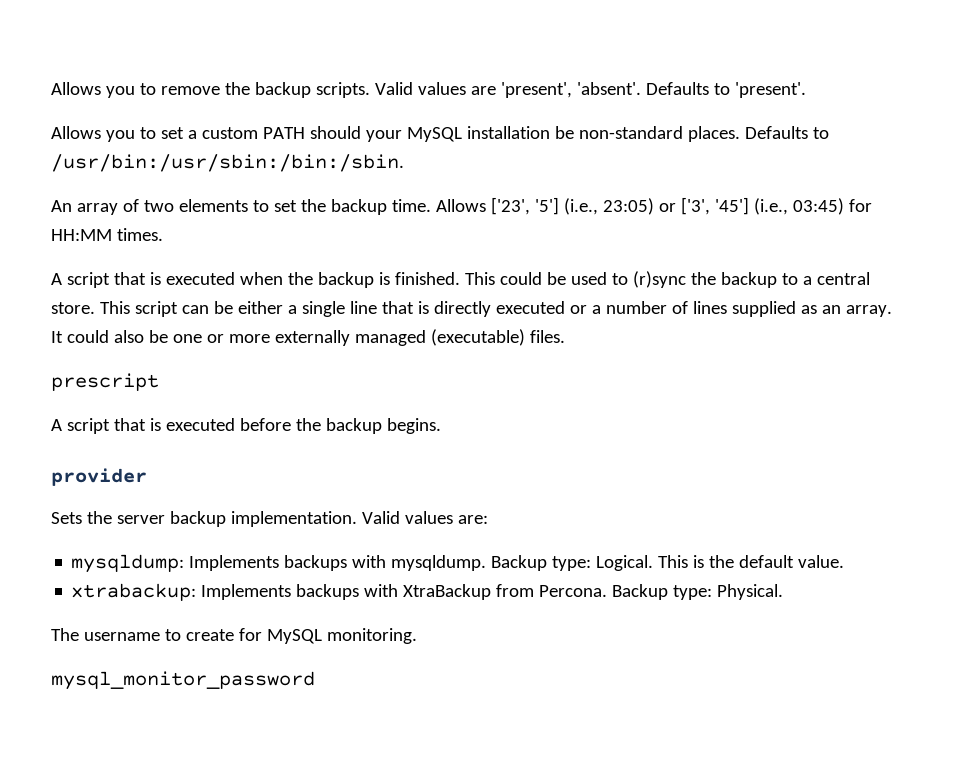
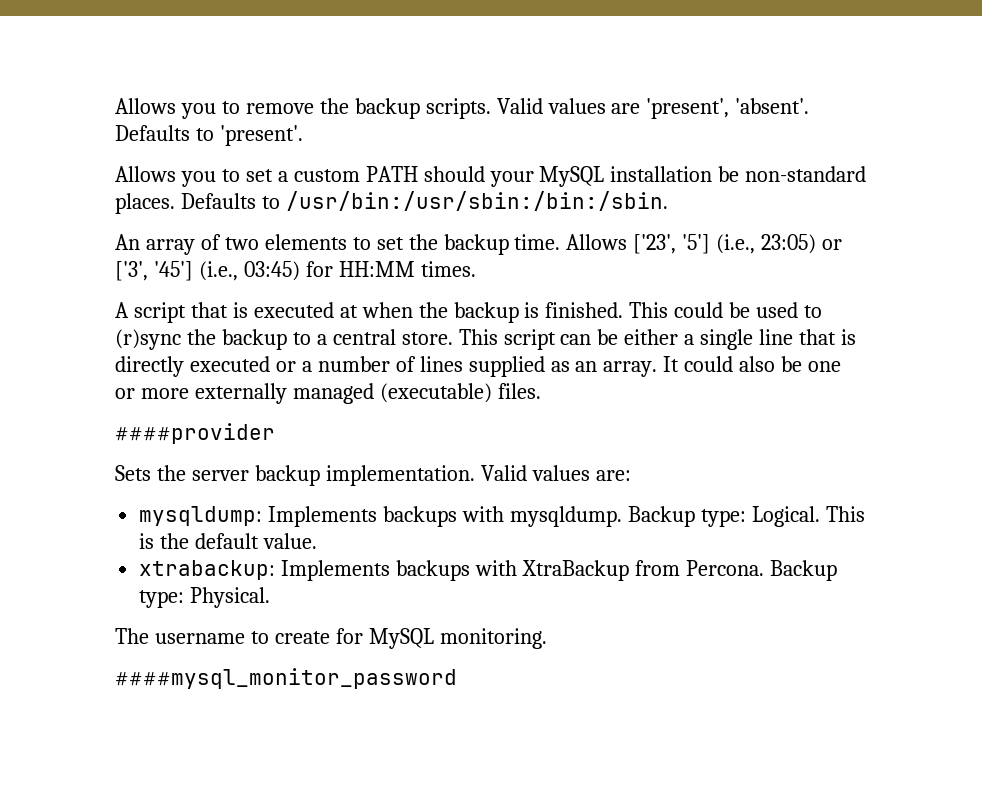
- A script that is executed when the backup is finished.
+ A script that is executed at when the backup is finished.
- prescript
- A script that is executed before the backup begins.
- provider
+ ####provider
- mysql_monitor_password
+ ####mysql_monitor_password

